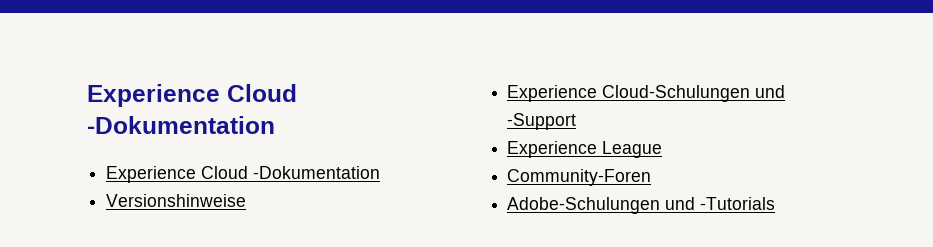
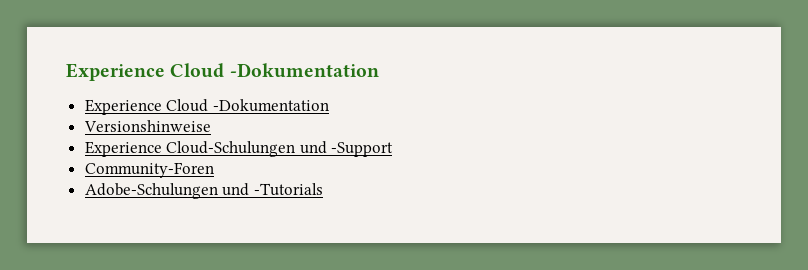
- Experience League

